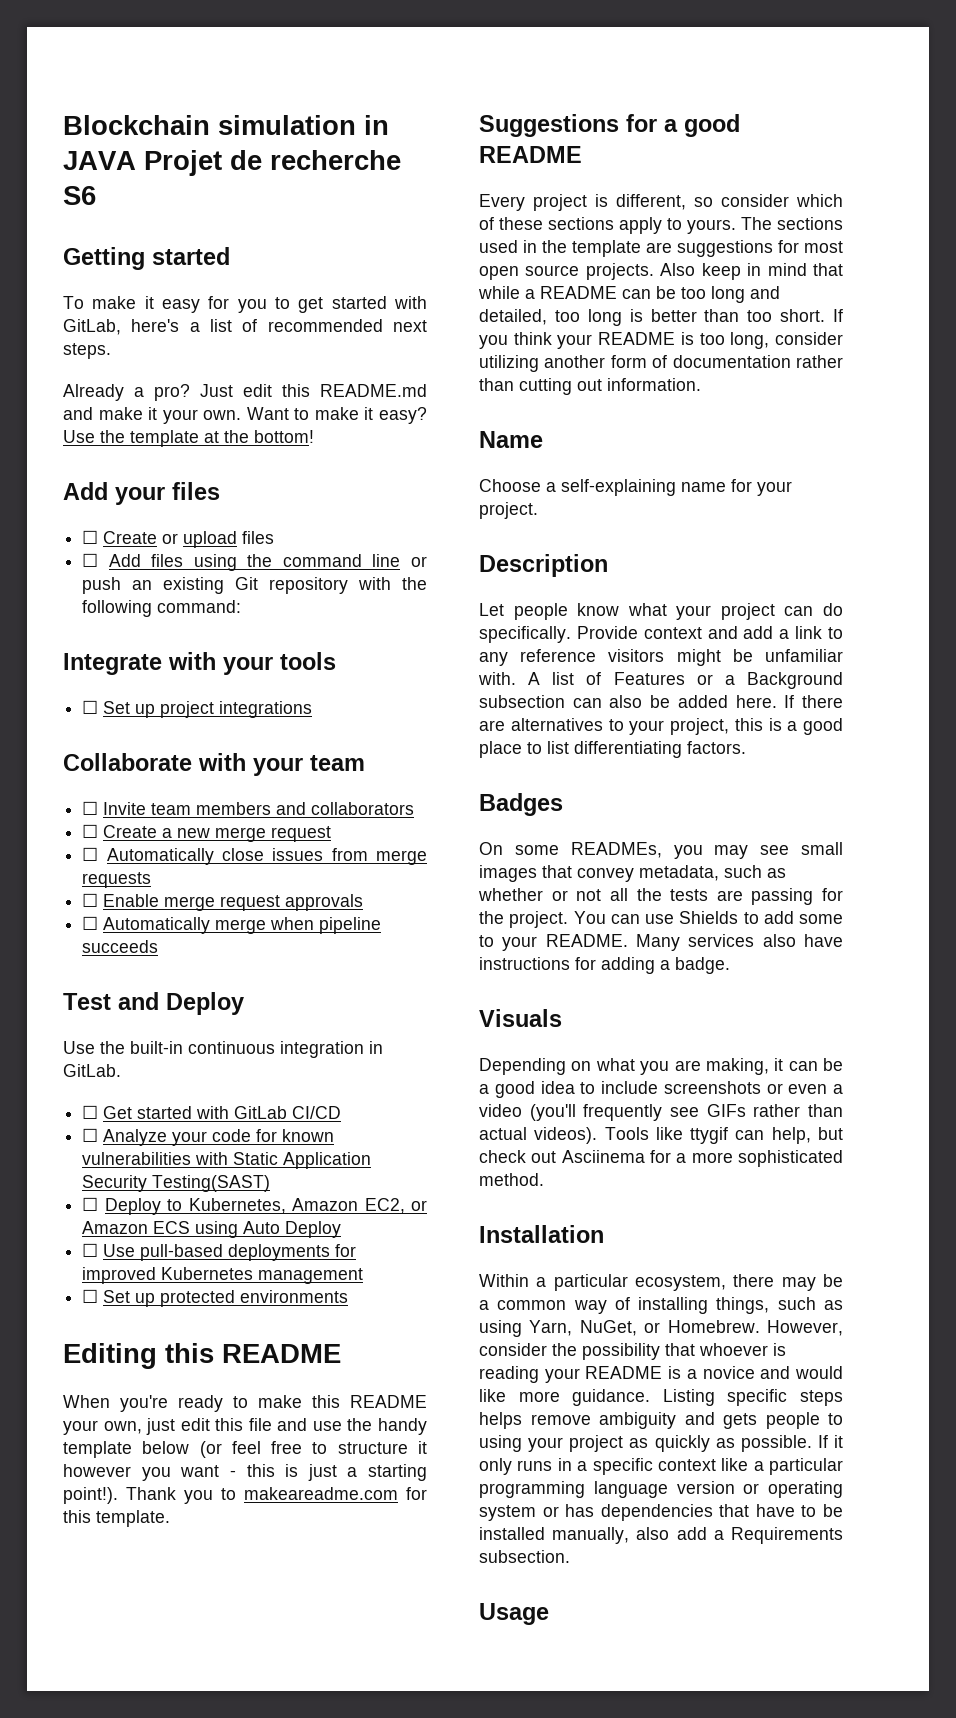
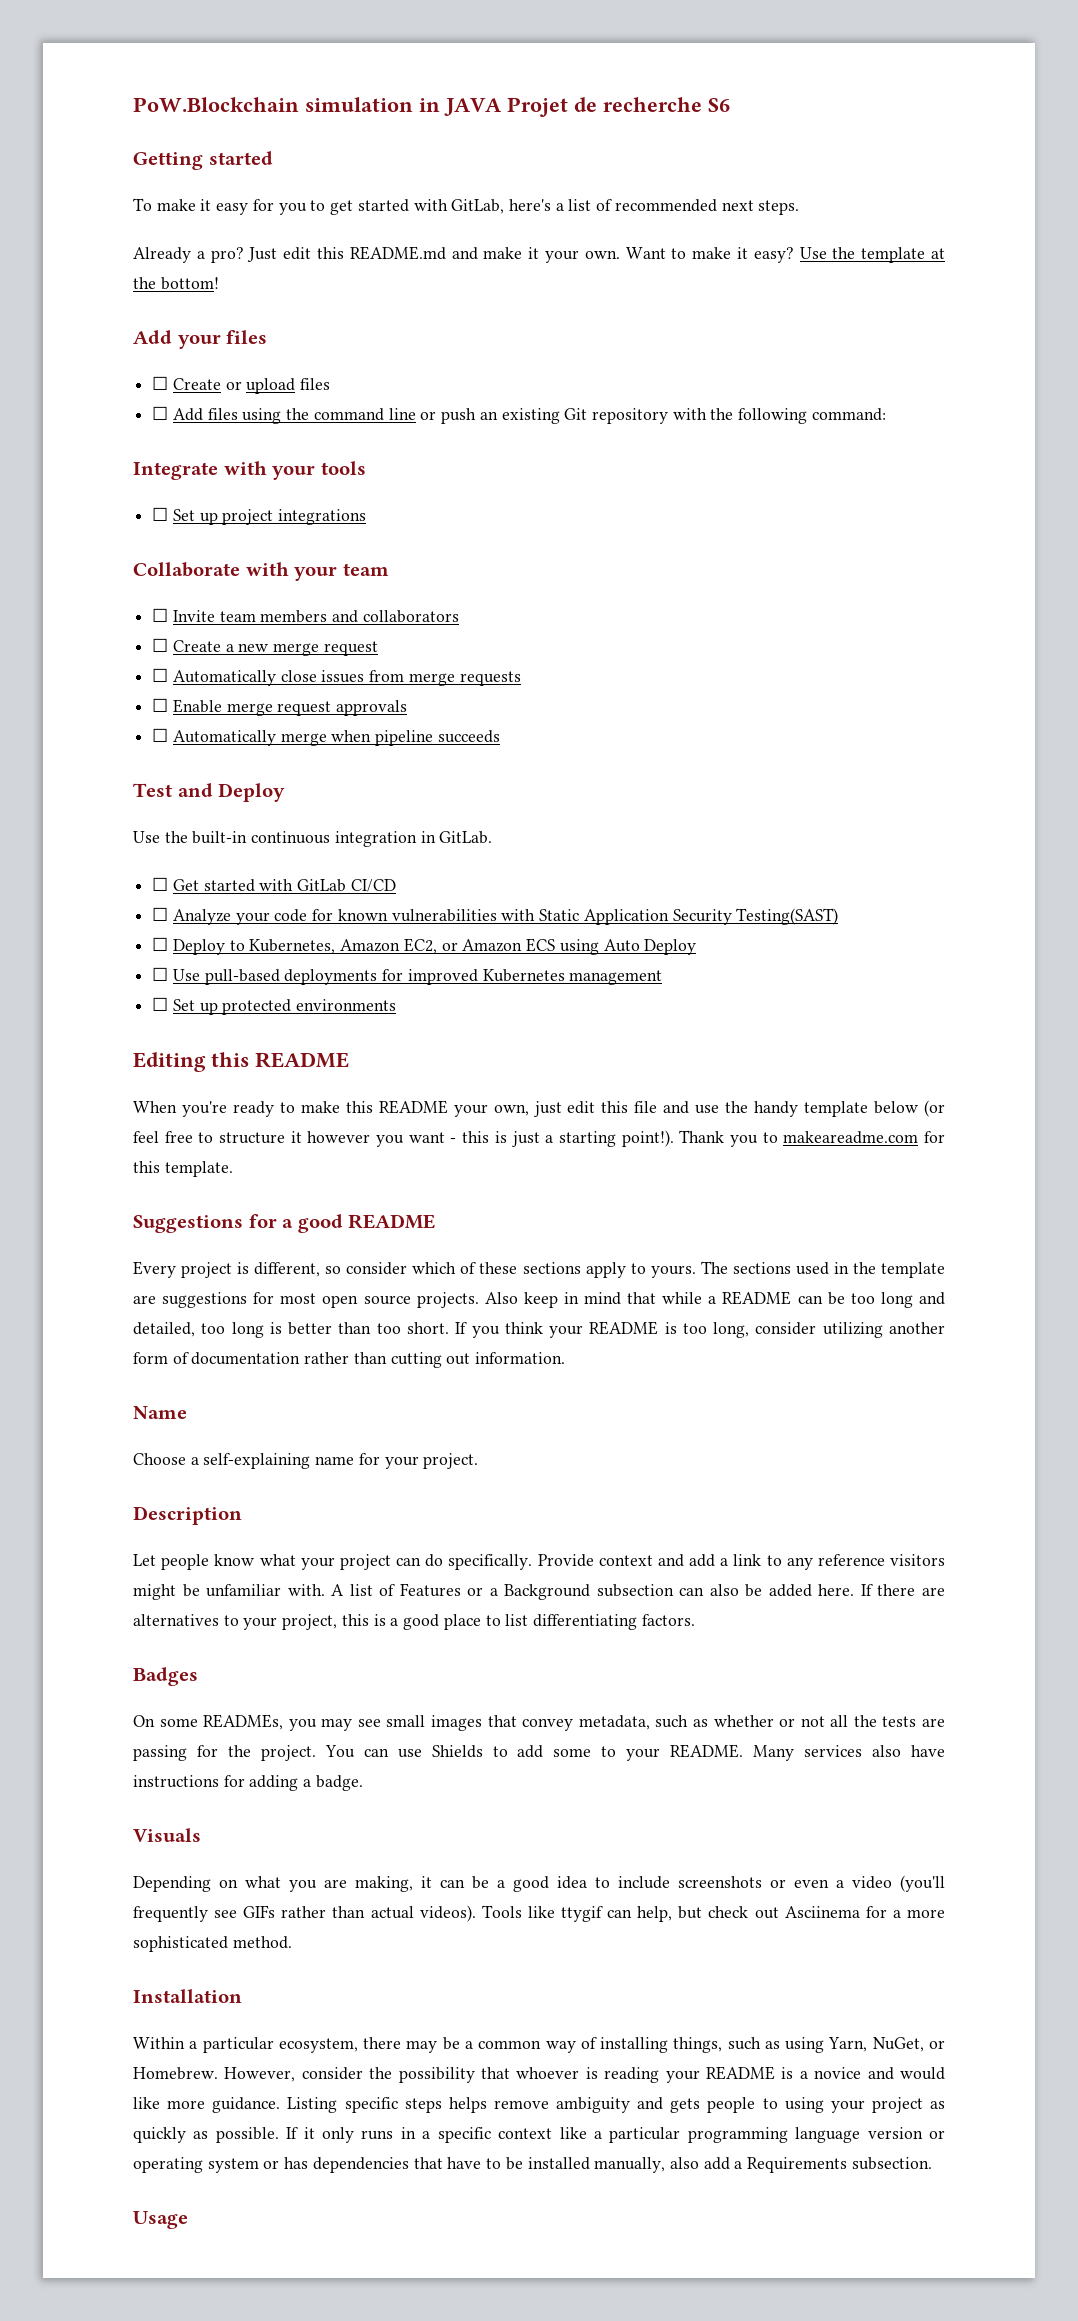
- Blockchain simulation in JAVA Projet de recherche S6
+ PoW.Blockchain simulation in JAVA Projet de recherche S6

